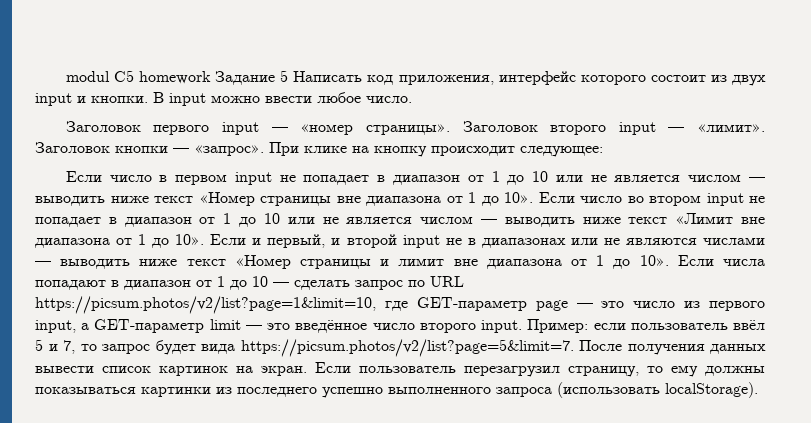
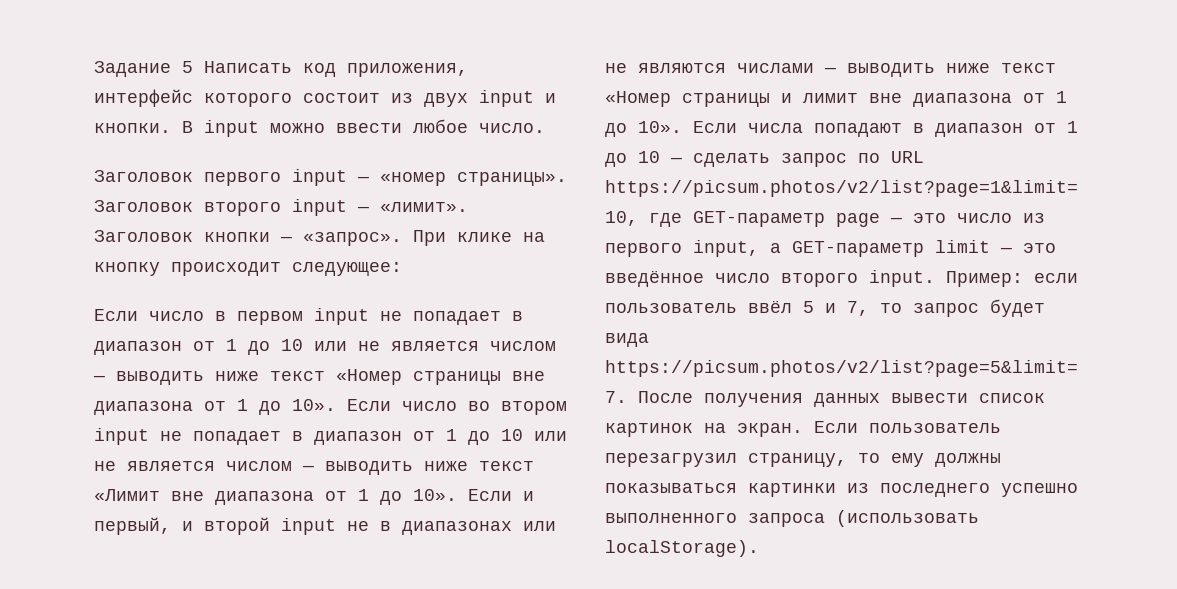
- modul C5 homework Задание 5 Написать код приложения, интерфейс которого состоит из двух input и кнопки.
+ Задание 5 Написать код приложения, интерфейс которого состоит из двух input и кнопки.

